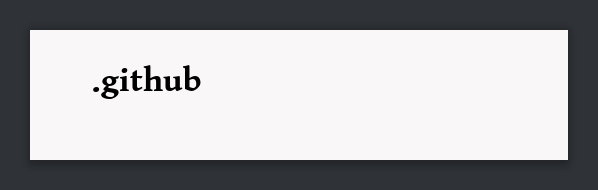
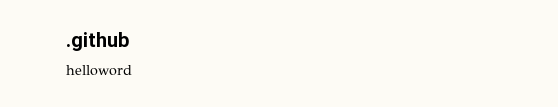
+ helloword

